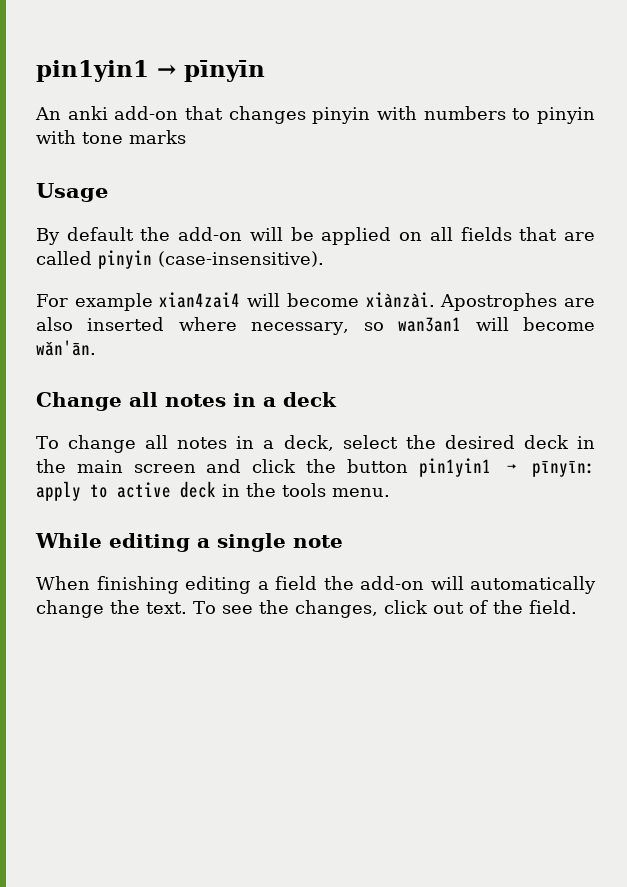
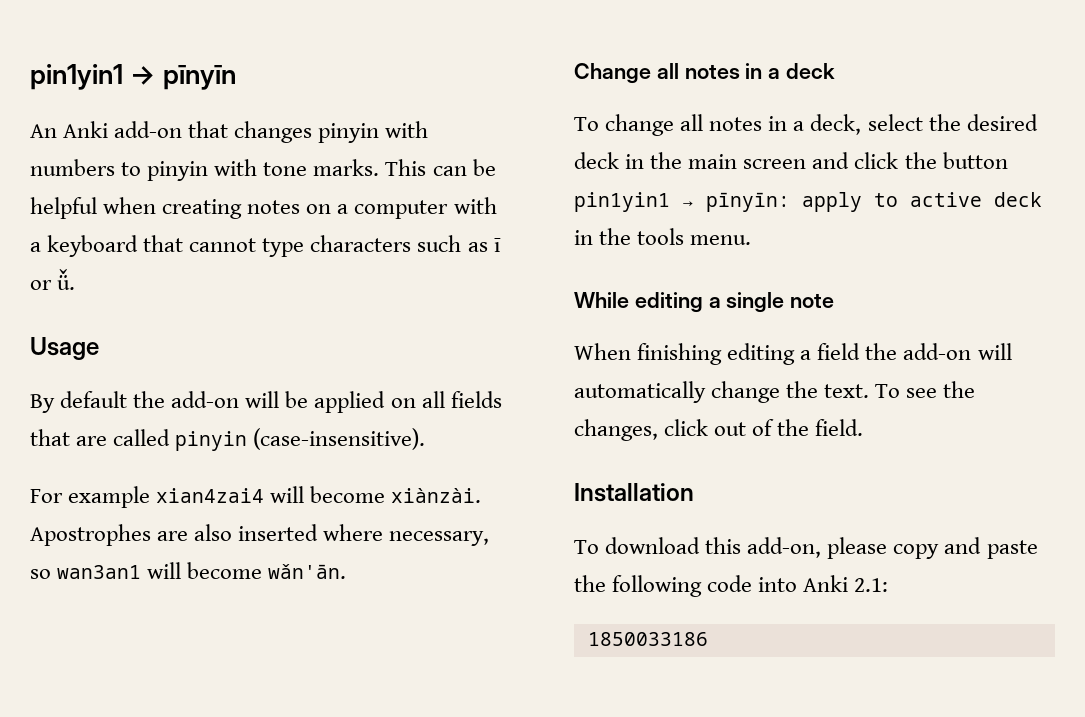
- An anki add-on that changes pinyin with numbers to pinyin with tone marks
+ An Anki add-on that changes pinyin with numbers to pinyin with tone marks. This can be helpful when creating notes on a computer with a keyboard that cannot type characters such as ī or ǚ.
+ Installation
+ To download this add-on, please copy and paste the following code into Anki 2.1:
+ 1850033186

